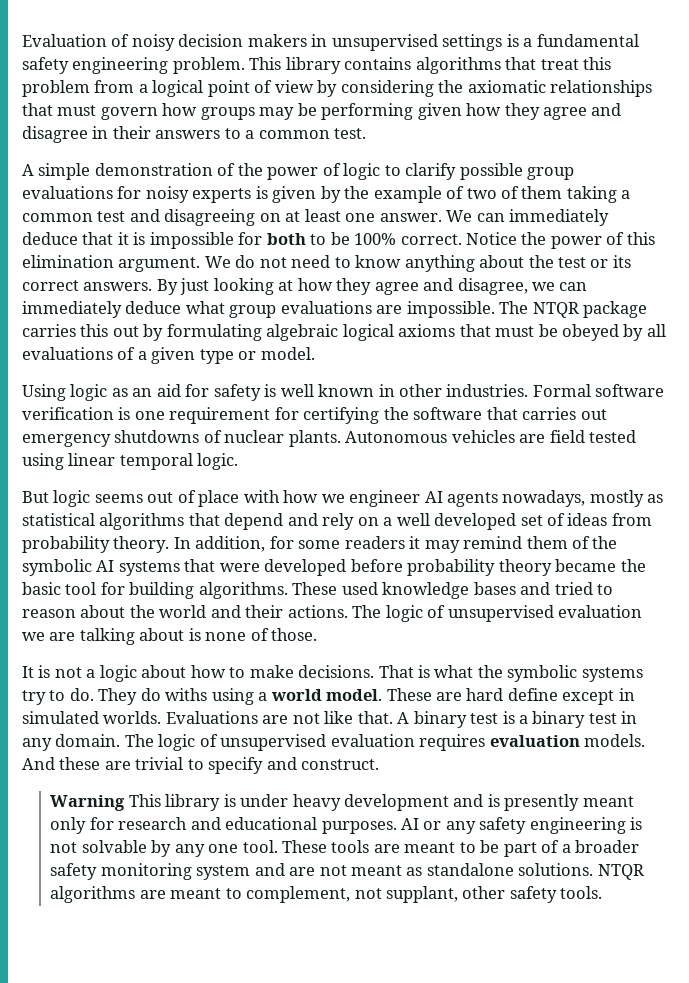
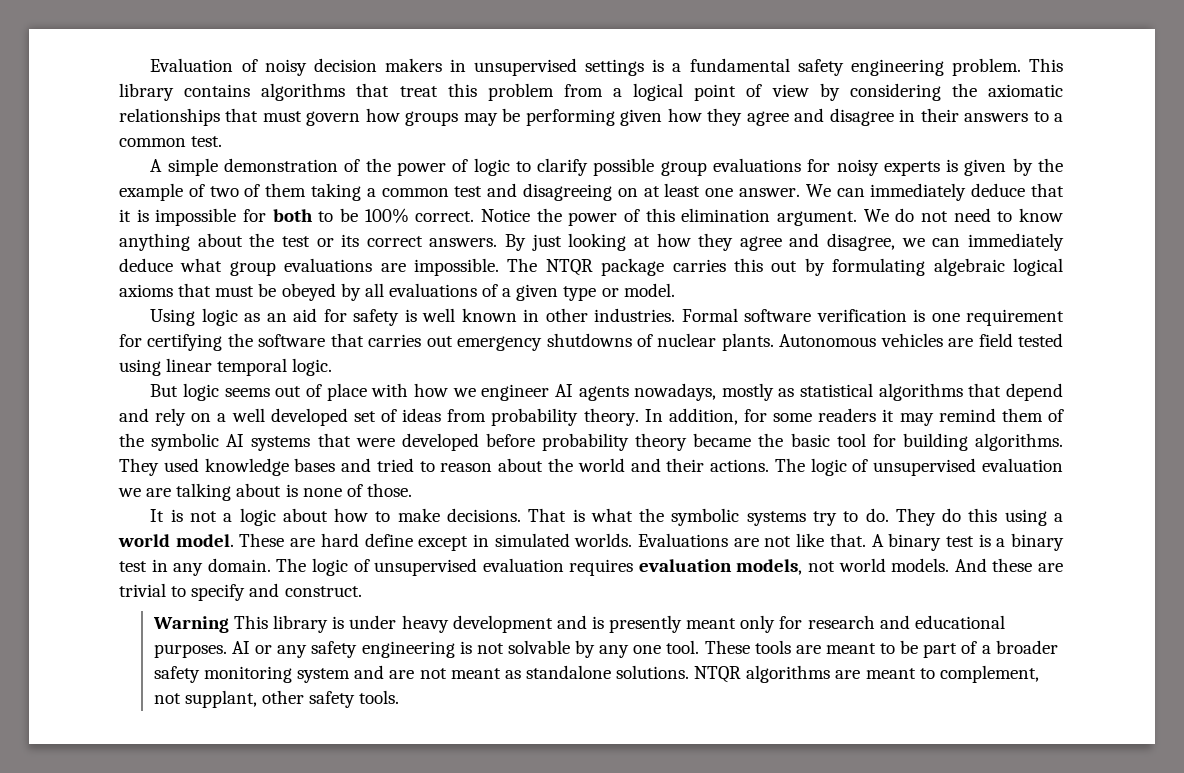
- These used knowledge bases and tried to reason about the world and their actions.
+ They used knowledge bases and tried to reason about the world and their actions.
- They do withs using a world model.
+ They do this using a world model.
- The logic of unsupervised evaluation requires evaluation models.
+ The logic of unsupervised evaluation requires evaluation models, not world models.

